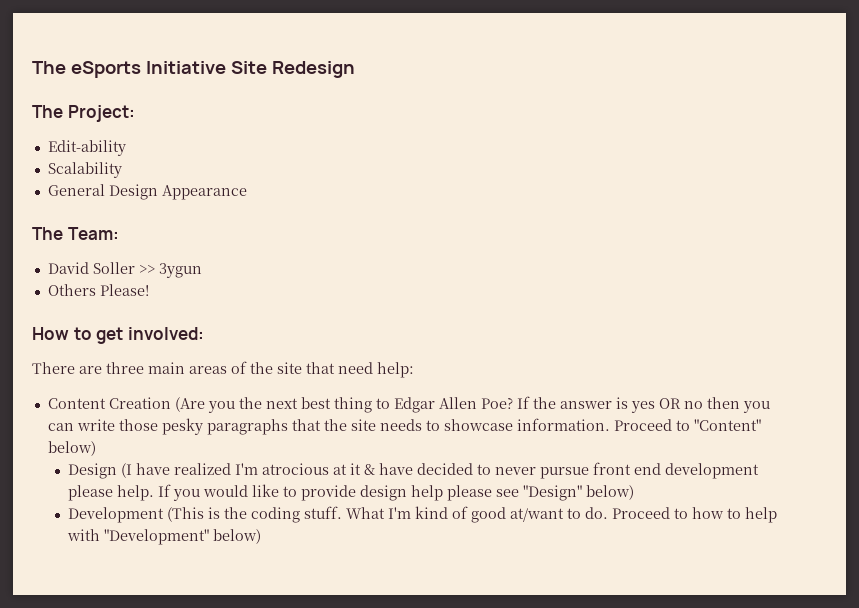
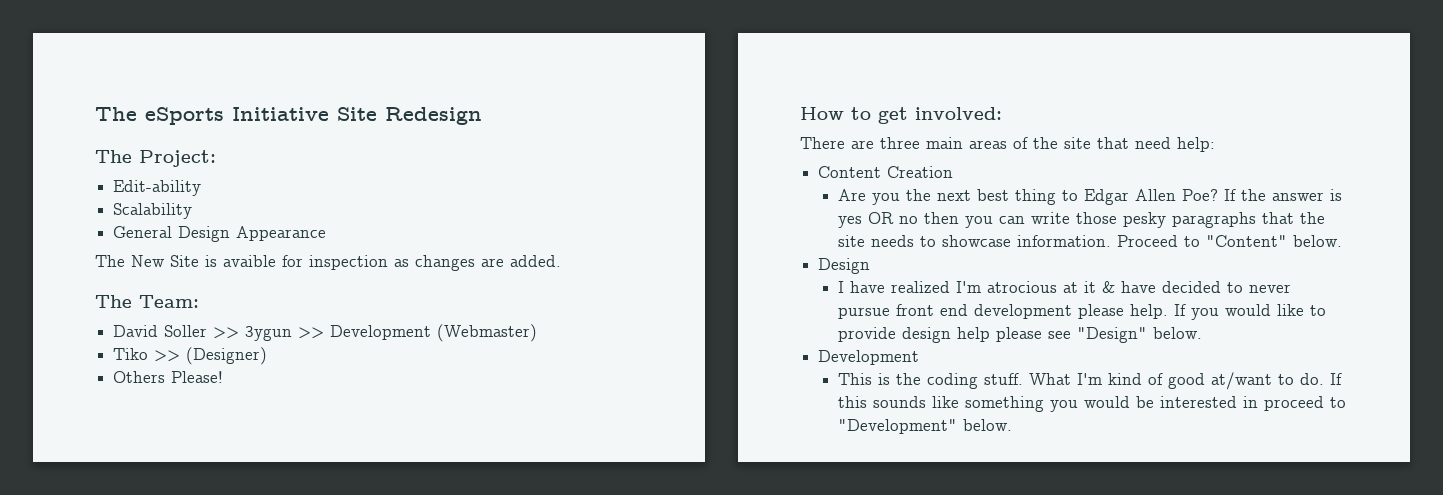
+ The New Site is avaible for inspection as changes are added.
- David Soller >> 3ygun
+ David Soller >> 3ygun >> Development (Webmaster)
+ Tiko >> (Designer)
- Content Creation (Are you the next best thing to Edgar Allen Poe?
+ Content Creation
+ Are you the next best thing to Edgar Allen Poe?
- Proceed to "Content" below)
- Design (I have realized I'm atrocious at it & have decided to never pursue front end development please help.
+ Proceed to "Content" below.
+ Design
+ I have realized I'm atrocious at it & have decided to never pursue front end development please help.
- If you would like to provide design help please see "Design" below)
- Development (This is the coding stuff.
+ If you would like to provide design help please see "Design" below.
+ Development
+ This is the coding stuff.
- Proceed to how to help with "Development" below)
+ If this sounds like something you would be interested in proceed to "Development" below.

